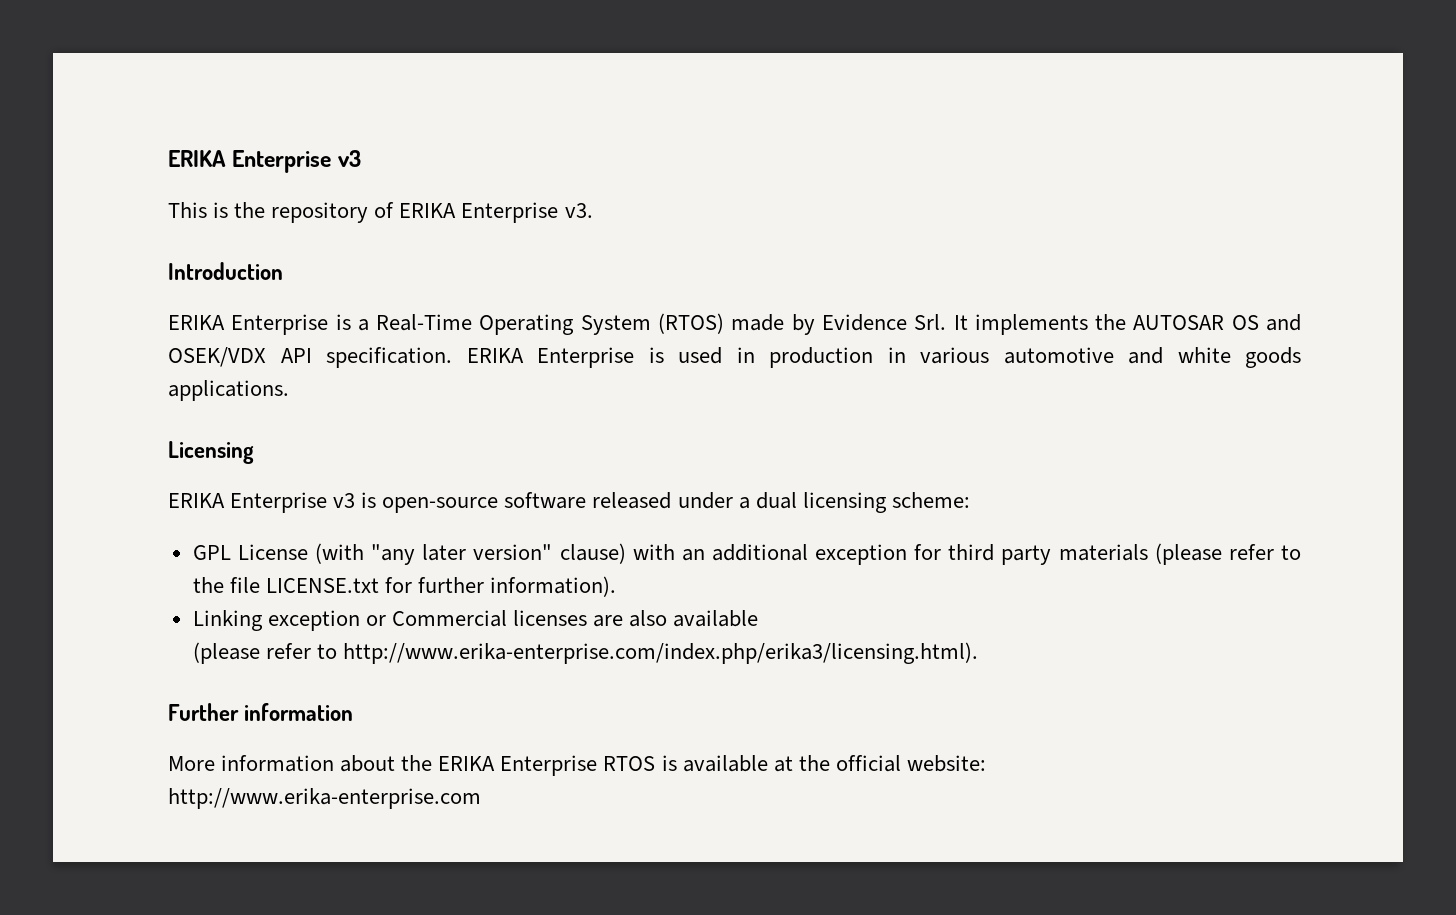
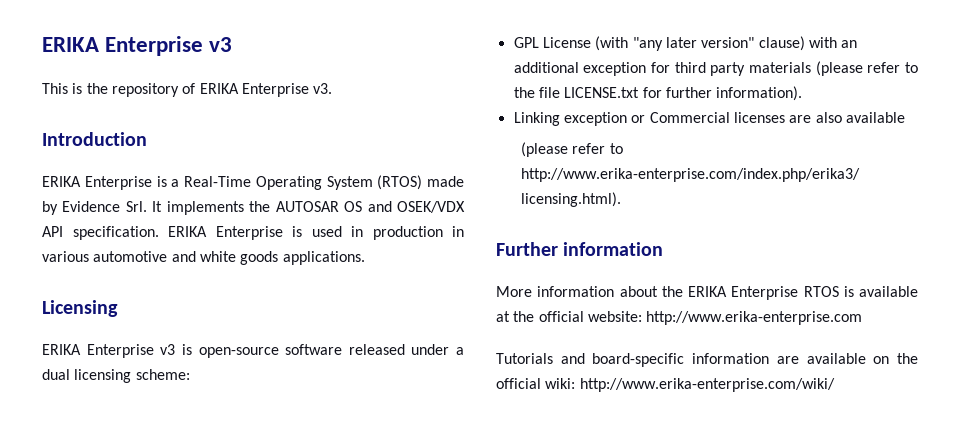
+ Tutorials and board-specific information are available on the official wiki: http://www.erika-enterprise.com/wiki/

